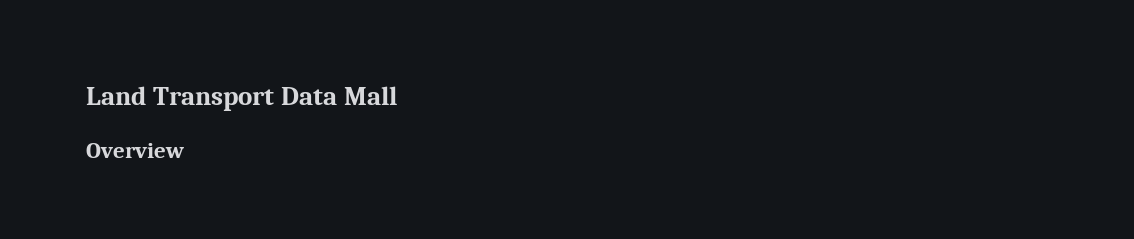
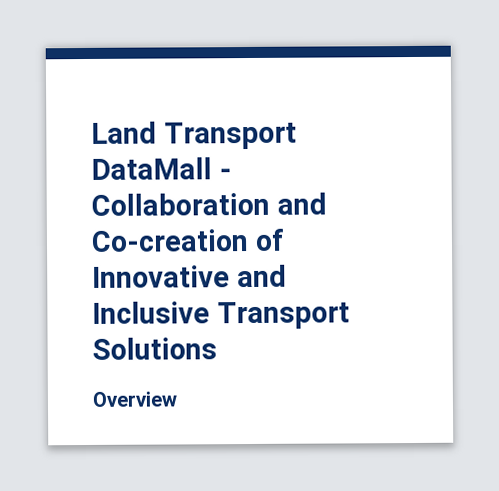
- Land Transport Data Mall
+ Land Transport DataMall - Collaboration and Co-creation of Innovative and Inclusive Transport Solutions

